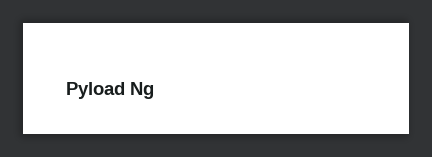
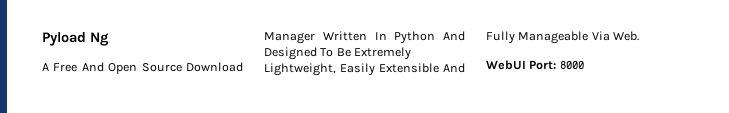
+ A Free And Open Source Download Manager Written In Python And Designed To Be Extremely Lightweight, Easily Extensible And Fully Manageable Via Web.
+ WebUI Port: 8000

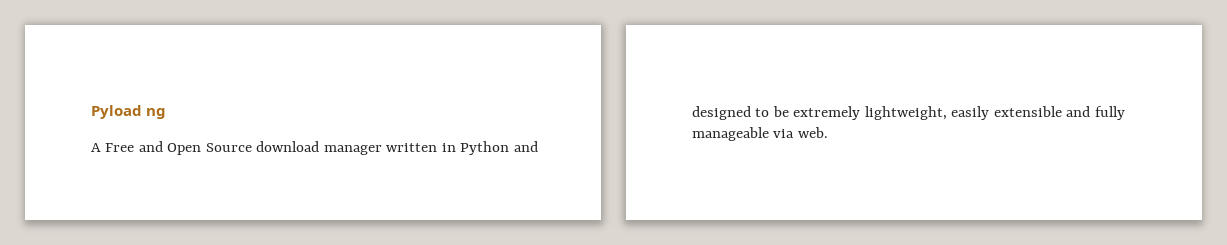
- Pyload Ng
+ Pyload ng
- A Free And Open Source Download Manager Written In Python And Designed To Be Extremely Lightweight, Easily Extensible And Fully Manageable Via Web.
- WebUI Port: 8000
+ A Free and Open Source download manager written in Python and designed to be extremely lightweight, easily extensible and fully manageable via web.

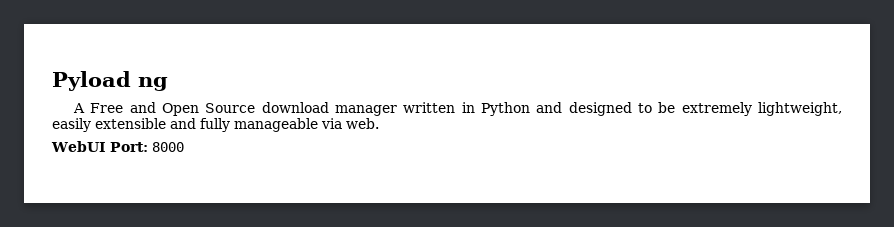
+ WebUI Port: 8000

